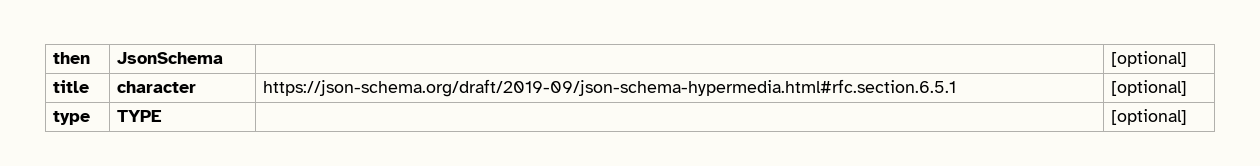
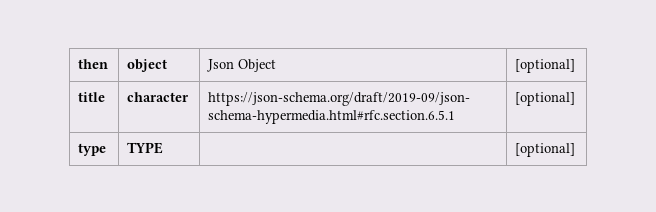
- then | JsonSchema | | [optional]
+ then | object | Json Object | [optional]

